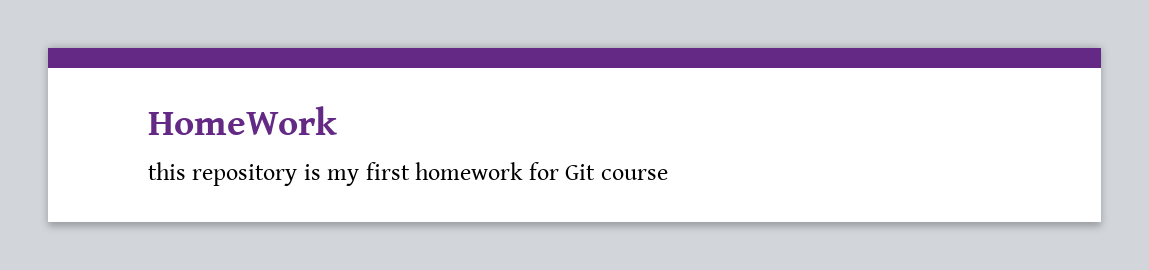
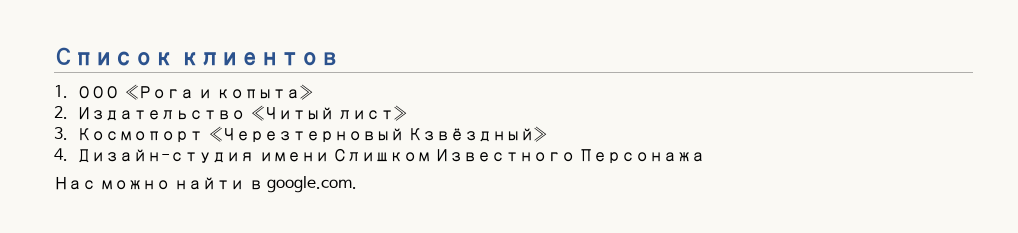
- HomeWork
- this repository is my first homework for Git course
+ Список клиентов
+ 1. ООО «Рога и копыта»
+ 2. Издательство «Читый лист»
+ 3. Космопорт «Черезтерновый Кзвёздный»
+ 4. Дизайн-студия имени Слишком Известного Персонажа
+ Нас можно найти в google.com.

